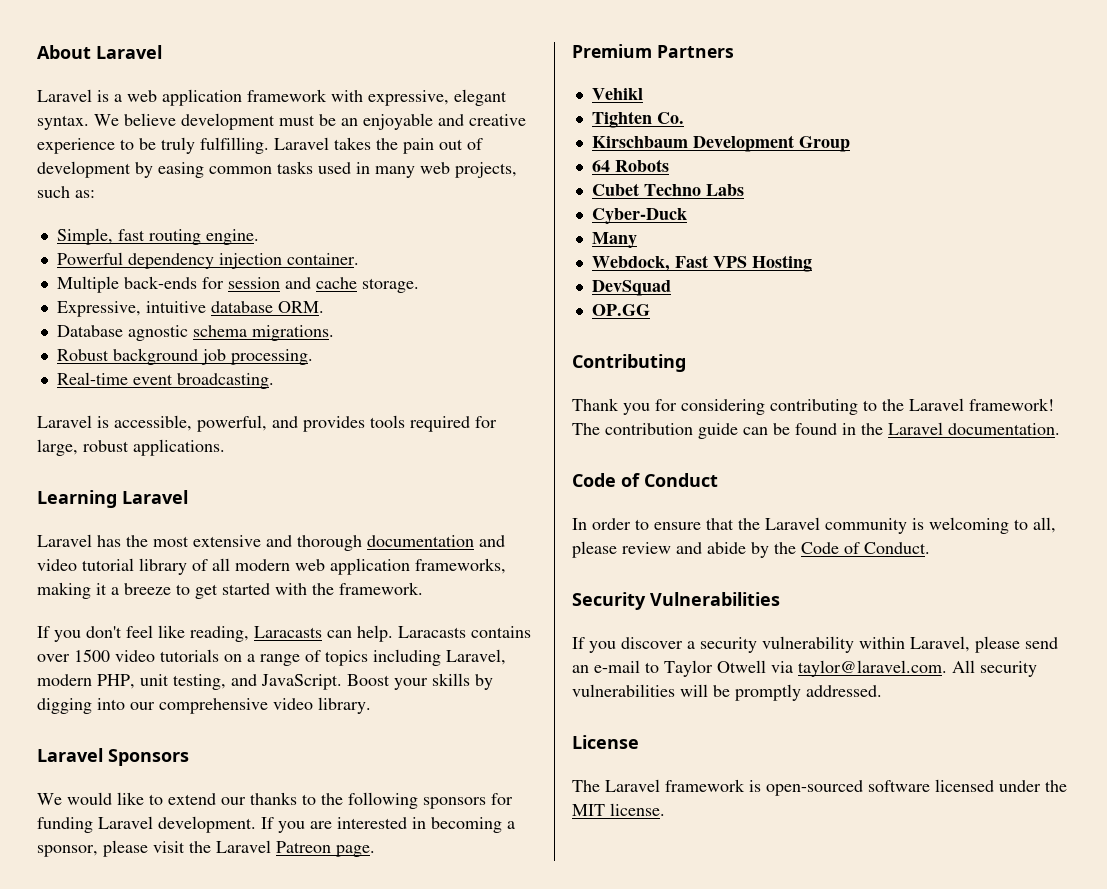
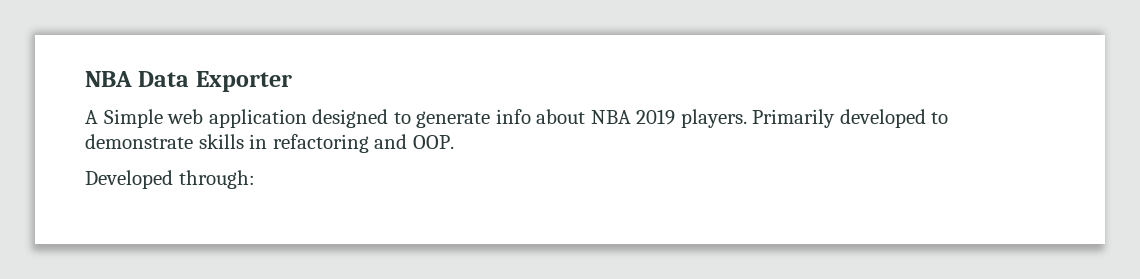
- About Laravel
- Laravel is a web application framework with expressive, elegant syntax. We believe development must be an enjoyable and creative experience to be truly fulfilling. Laravel takes the pain out of development by easing common tasks used in many web projects, such as:
- Simple, fast routing engine.
- Powerful dependency injection container.
- Multiple back-ends for session and cache storage.
- Expressive, intuitive database ORM.
- Database agnostic schema migrations.
- Robust background job processing.
- Real-time event broadcasting.
- Laravel is accessible, powerful, and provides tools required for large, robust applications.
- Learning Laravel
- Laravel has the most extensive and thorough documentation and video tutorial library of all modern web application frameworks, making it a breeze to get started with the framework.
- If you don't feel like reading, Laracasts can help. Laracasts contains over 1500 video tutorials on a range of topics including Laravel, modern PHP, unit testing, and JavaScript. Boost your skills by digging into our comprehensive video library.
- Laravel Sponsors
- We would like to extend our thanks to the following sponsors for funding Laravel development. If you are interested in becoming a sponsor, please visit the Laravel Patreon page.
- Premium Partners
- Vehikl
- Tighten Co.
- Kirschbaum Development Group
- 64 Robots
- Cubet Techno Labs
- Cyber-Duck
- Many
- Webdock, Fast VPS Hosting
- DevSquad
- OP.GG
- Contributing
- Thank you for considering contributing to the Laravel framework! The contribution guide can be found in the Laravel documentation.
- Code of Conduct
- In order to ensure that the Laravel community is welcoming to all, please review and abide by the Code of Conduct.
- Security Vulnerabilities
- If you discover a security vulnerability within Laravel, please send an e-mail to Taylor Otwell via taylor@laravel.com. All security vulnerabilities will be promptly addressed.
- License
- The Laravel framework is open-sourced software licensed under the MIT license.
+ NBA Data Exporter
+ A Simple web application designed to generate info about NBA 2019 players. Primarily developed to demonstrate skills in refactoring and OOP.
+ Developed through:

